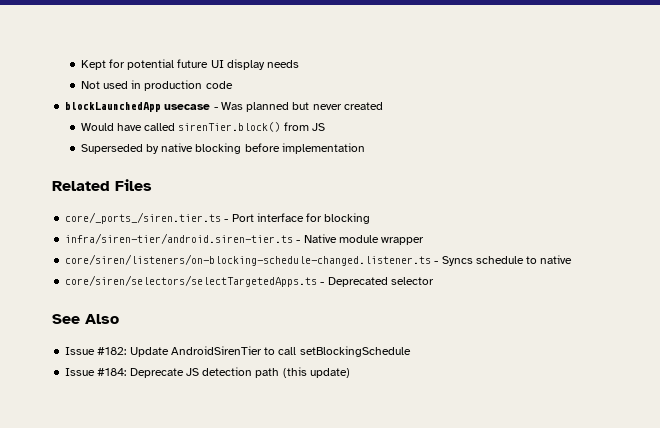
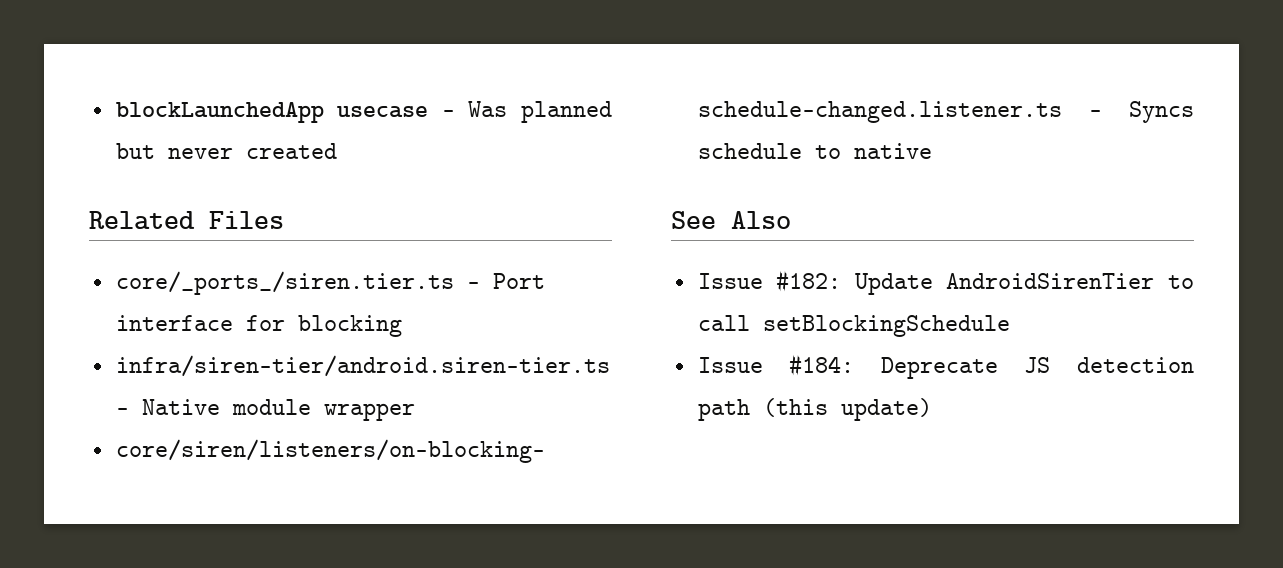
- Kept for potential future UI display needs
- Not used in production code
- Would have called sirenTier.block() from JS
- Superseded by native blocking before implementation
- core/siren/selectors/selectTargetedApps.ts - Deprecated selector

